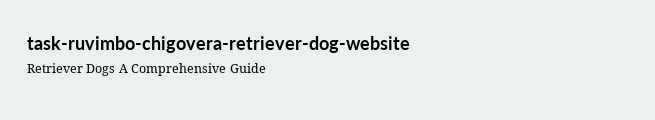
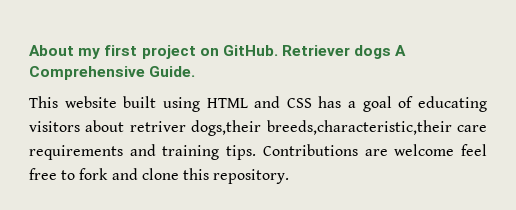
- task-ruvimbo-chigovera-retriever-dog-website
- Retriever Dogs A Comprehensive Guide
+ About my first project on GitHub. Retriever dogs A Comprehensive Guide.
+ This website built using HTML and CSS has a goal of educating visitors about retriver dogs,their breeds,characteristic,their care requirements and training tips. Contributions are welcome feel free to fork and clone this repository.

